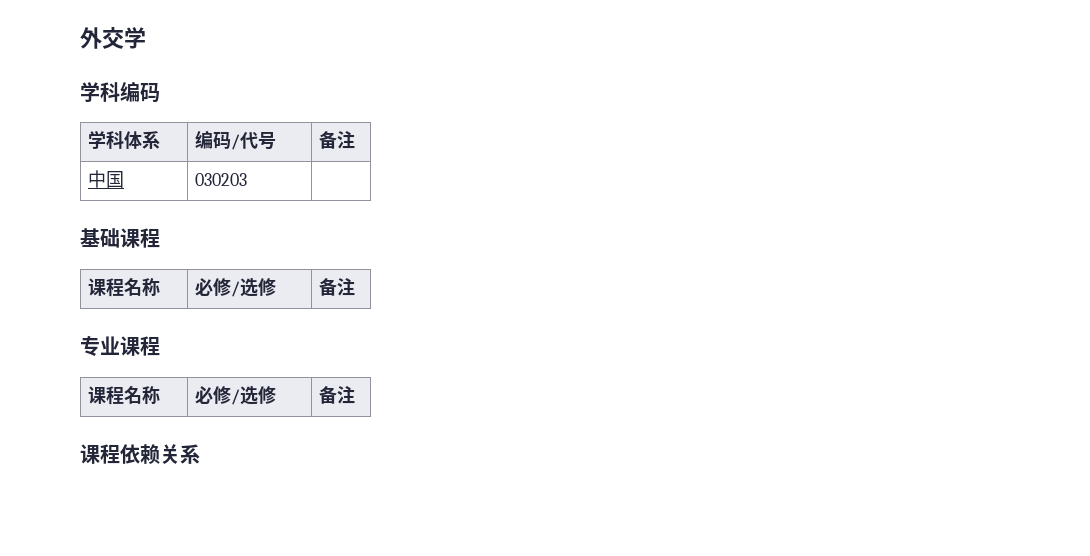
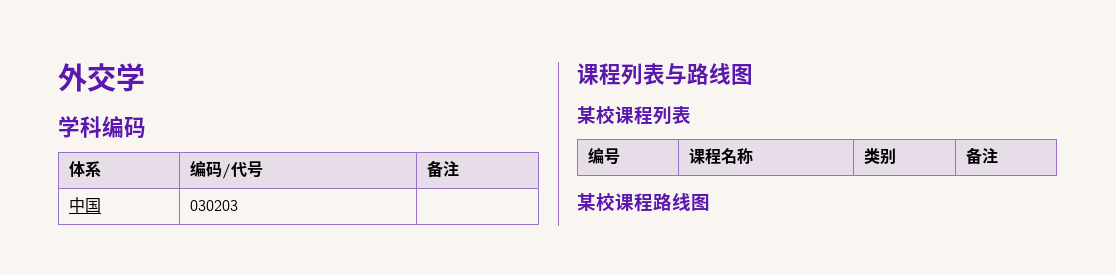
- 学科体系 | 编码/代号 | 备注
+ 体系 | 编码/代号 | 备注
- 基础课程
- 课程名称 | 必修/选修 | 备注
- 专业课程
- 课程名称 | 必修/选修 | 备注
- 课程依赖关系
+ 课程列表与路线图
+ 某校课程列表
+ 编号 | 课程名称 | 类别 | 备注
+ 某校课程路线图

